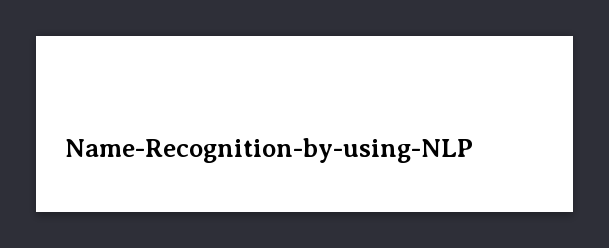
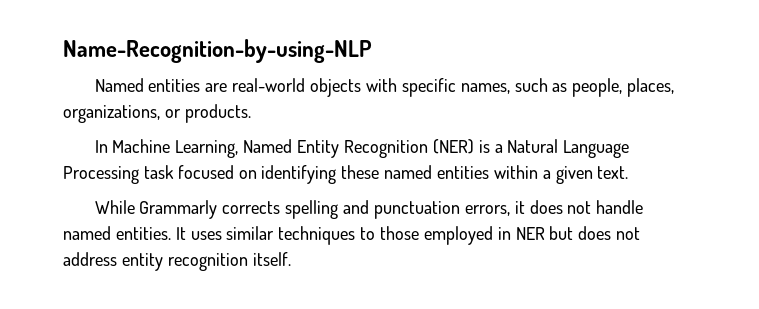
+ Named entities are real-world objects with specific names, such as people, places, organizations, or products.
+ In Machine Learning, Named Entity Recognition (NER) is a Natural Language Processing task focused on identifying these named entities within a given text.
+ While Grammarly corrects spelling and punctuation errors, it does not handle named entities. It uses similar techniques to those employed in NER but does not address entity recognition itself.

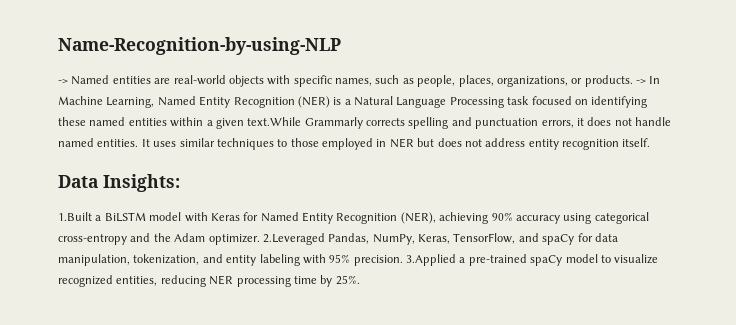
- Named entities are real-world objects with specific names, such as people, places, organizations, or products.
- In Machine Learning, Named Entity Recognition (NER) is a Natural Language Processing task focused on identifying these named entities within a given text.
- While Grammarly corrects spelling and punctuation errors, it does not handle named entities.
+ -> Named entities are real-world objects with specific names, such as people, places, organizations, or products. -> In Machine Learning, Named Entity Recognition (NER) is a Natural Language Processing task focused on identifying these named entities within a given text.While Grammarly corrects spelling and punctuation errors, it does not handle named entities.
+ Data Insights:
+ 1.Built a BiLSTM model with Keras for Named Entity Recognition (NER), achieving 90% accuracy using categorical cross-entropy and the Adam optimizer. 2.Leveraged Pandas, NumPy, Keras, TensorFlow, and spaCy for data manipulation, tokenization, and entity labeling with 95% precision. 3.Applied a pre-trained spaCy model to visualize recognized entities, reducing NER processing time by 25%.

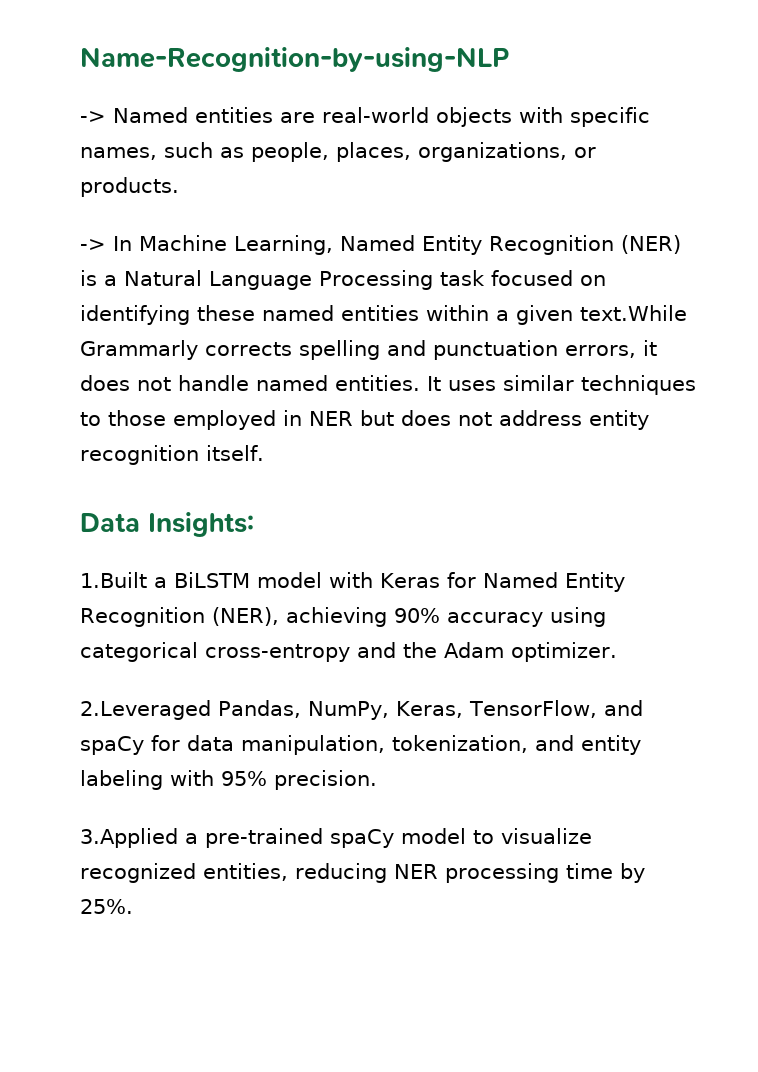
- -> Named entities are real-world objects with specific names, such as people, places, organizations, or products. -> In Machine Learning, Named Entity Recognition (NER) is a Natural Language Processing task focused on identifying these named entities within a given text.While Grammarly corrects spelling and punctuation errors, it does not handle named entities.
+ -> Named entities are real-world objects with specific names, such as people, places, organizations, or products.
+ -> In Machine Learning, Named Entity Recognition (NER) is a Natural Language Processing task focused on identifying these named entities within a given text.While Grammarly corrects spelling and punctuation errors, it does not handle named entities.
- 1.Built a BiLSTM model with Keras for Named Entity Recognition (NER), achieving 90% accuracy using categorical cross-entropy and the Adam optimizer. 2.Leveraged Pandas, NumPy, Keras, TensorFlow, and spaCy for data manipulation, tokenization, and entity labeling with 95% precision. 3.Applied a pre-trained spaCy model to visualize recognized entities, reducing NER processing time by 25%.
+ 1.Built a BiLSTM model with Keras for Named Entity Recognition (NER), achieving 90% accuracy using categorical cross-entropy and the Adam optimizer.
+ 2.Leveraged Pandas, NumPy, Keras, TensorFlow, and spaCy for data manipulation, tokenization, and entity labeling with 95% precision.
+ 3.Applied a pre-trained spaCy model to visualize recognized entities, reducing NER processing time by 25%.

